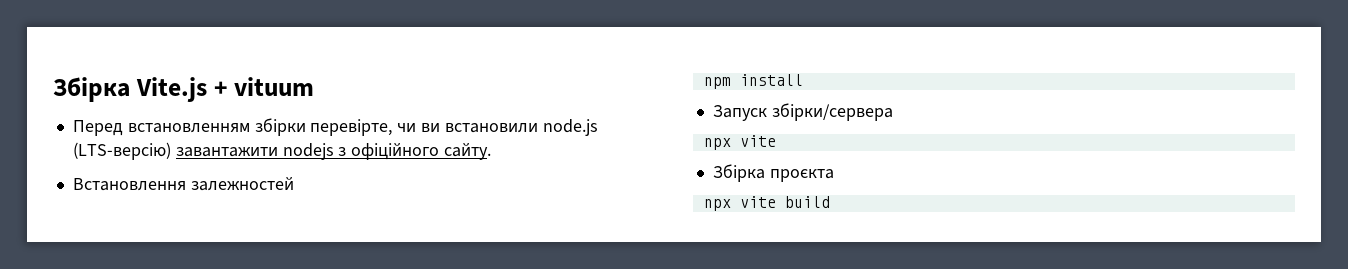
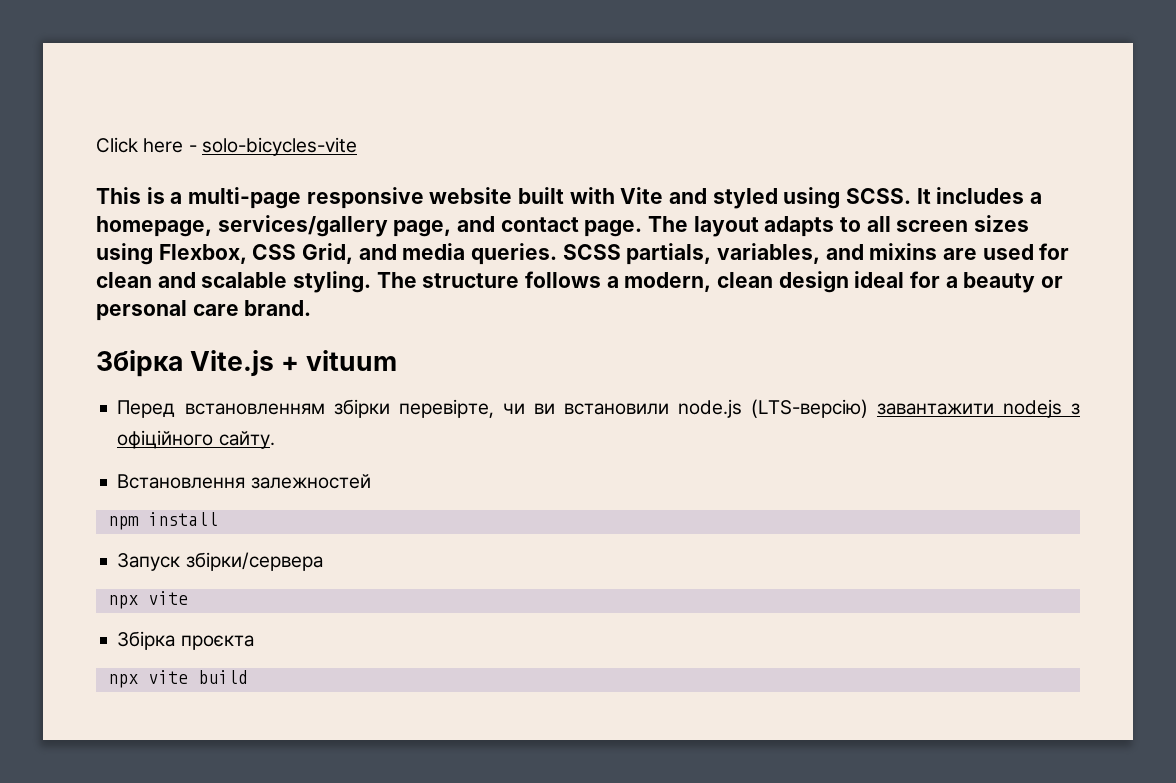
+ Click here - solo-bicycles-vite
+ This is a multi-page responsive website built with Vite and styled using SCSS. It includes a homepage, services/gallery page, and contact page. The layout adapts to all screen sizes using Flexbox, CSS Grid, and media queries. SCSS partials, variables, and mixins are used for clean and scalable styling. The structure follows a modern, clean design ideal for a beauty or personal care brand.

